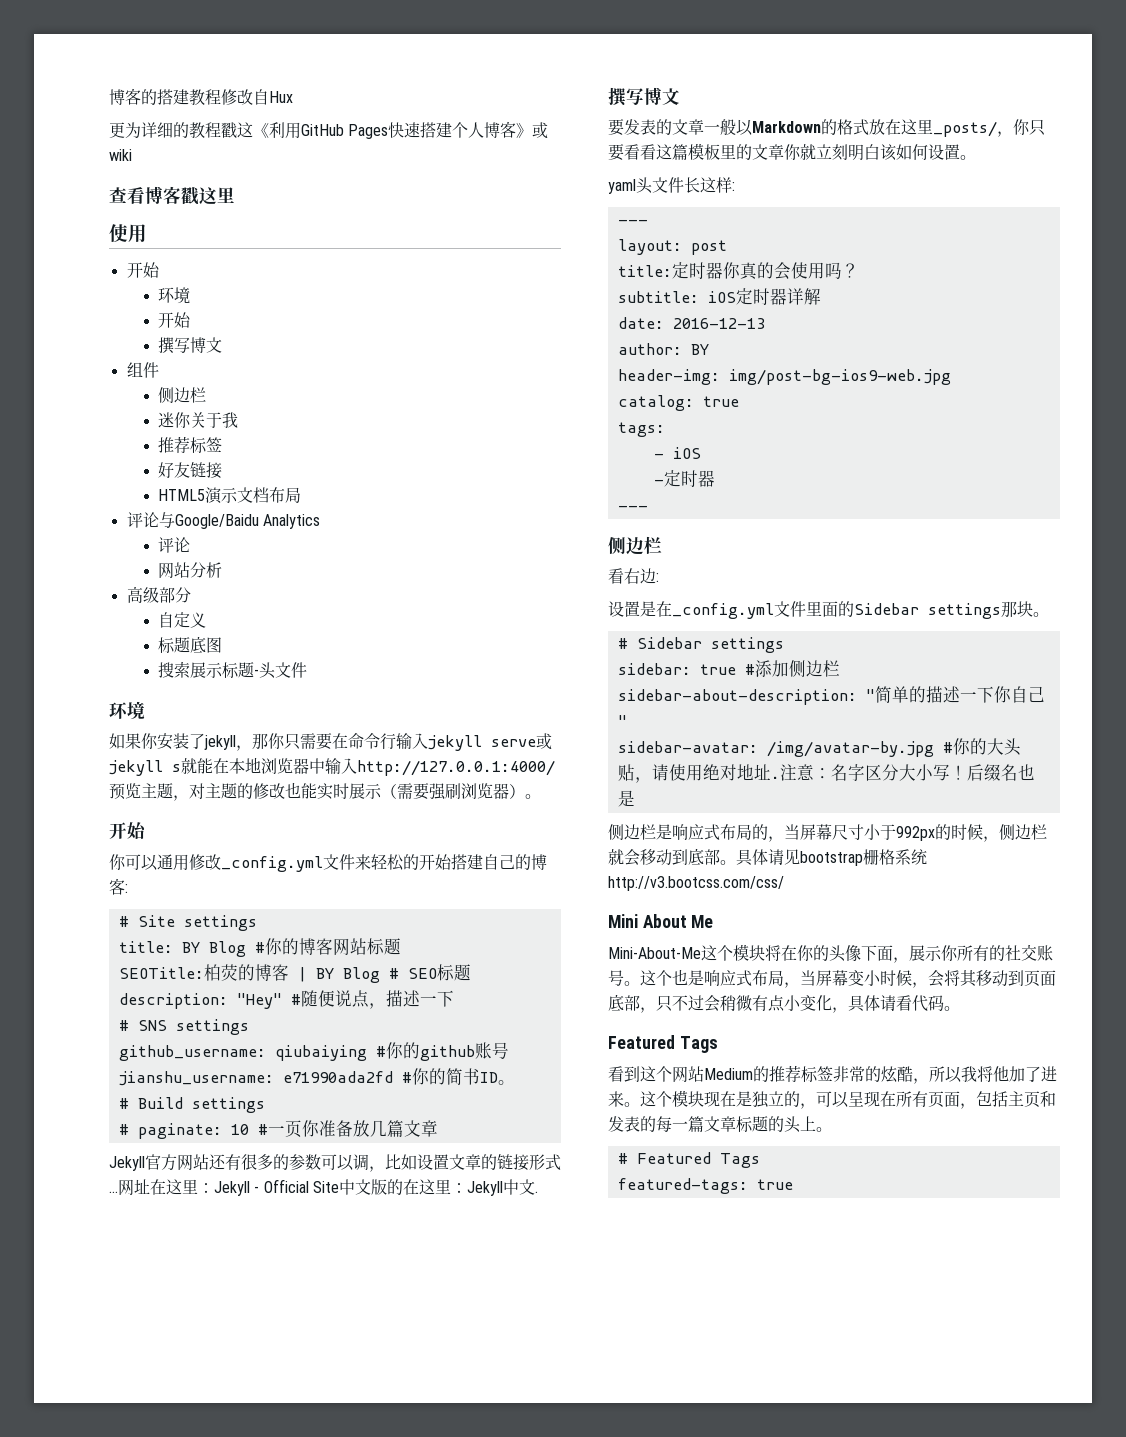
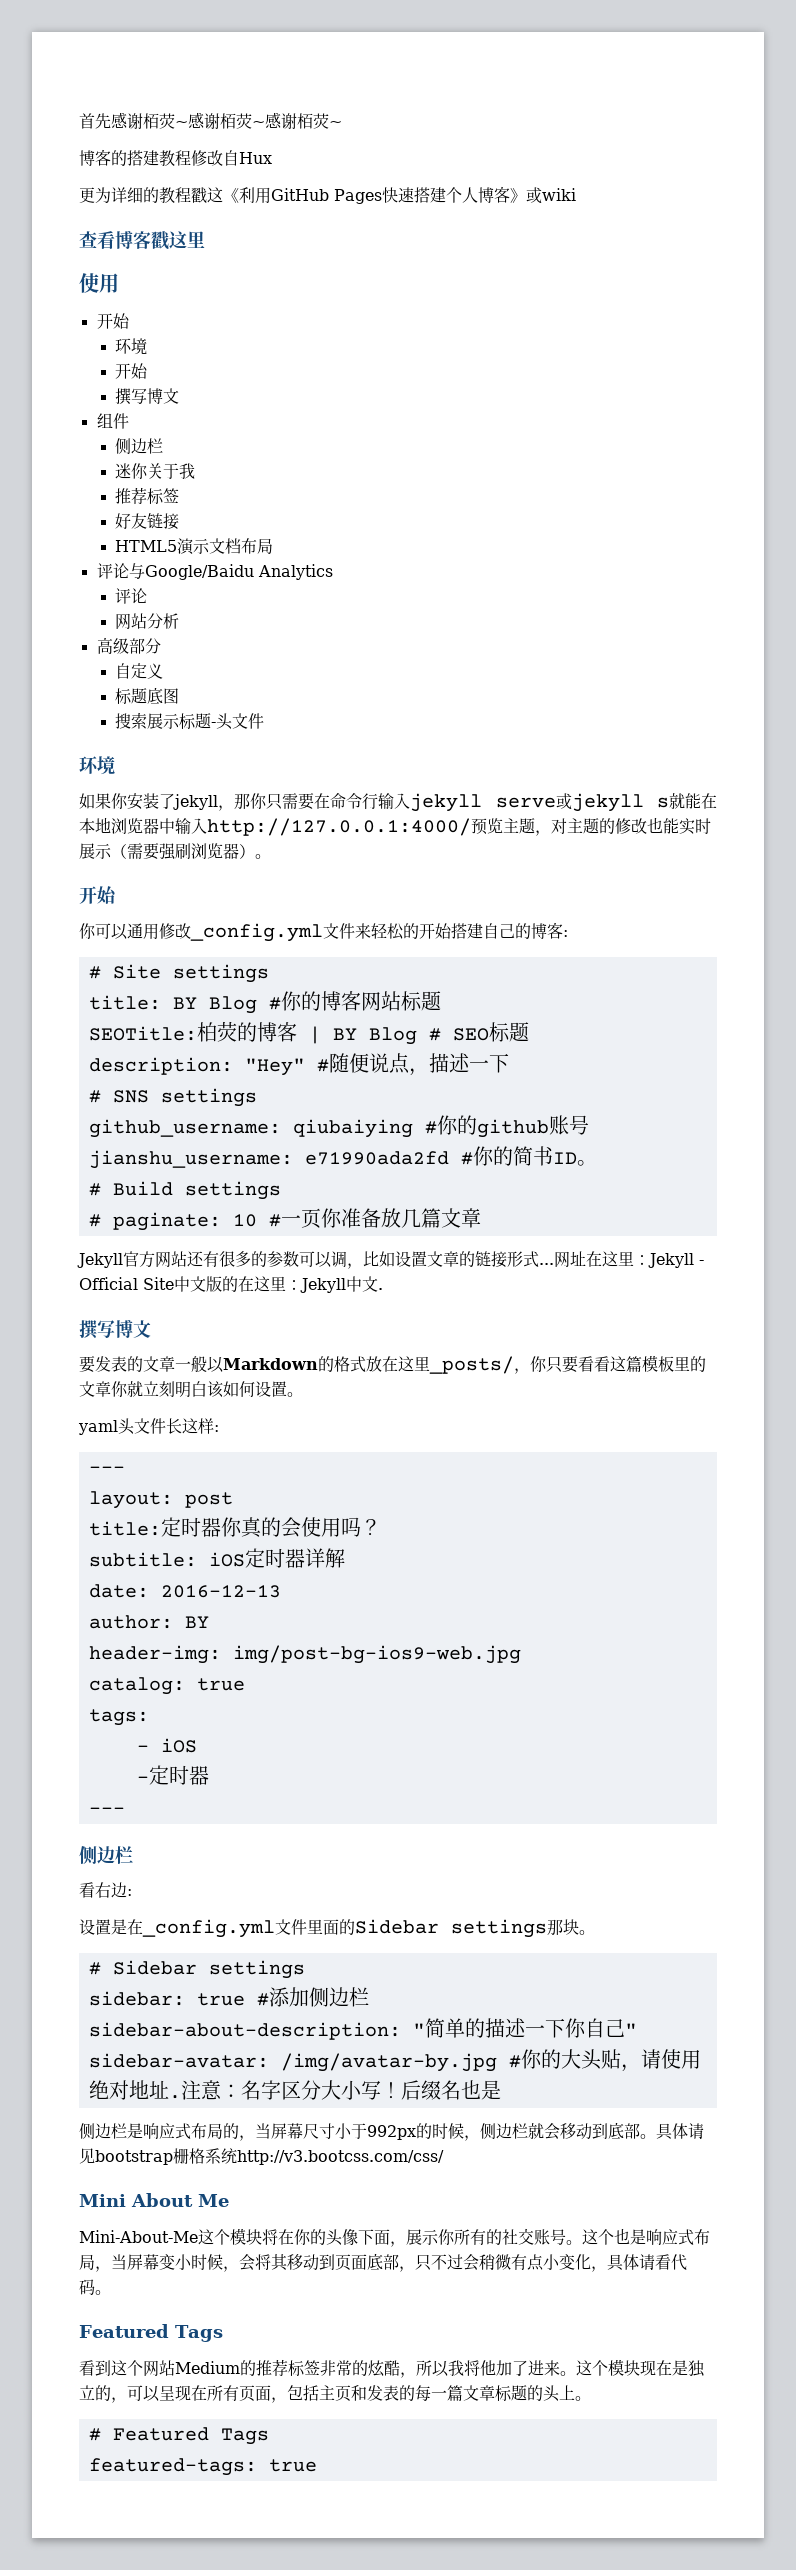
+ 首先感谢栢荧~感谢栢荧~感谢栢荧~

